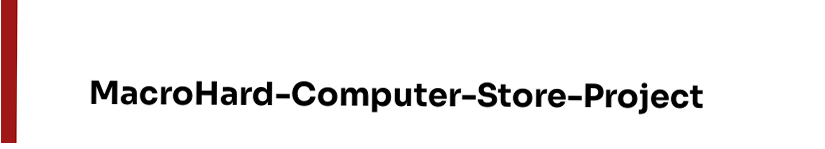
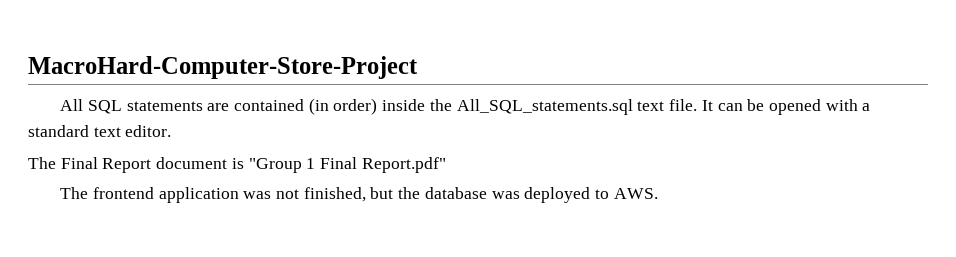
+ All SQL statements are contained (in order) inside the All_SQL_statements.sql text file. It can be opened with a standard text editor.
+ The Final Report document is "Group 1 Final Report.pdf"
+ The frontend application was not finished, but the database was deployed to AWS.

